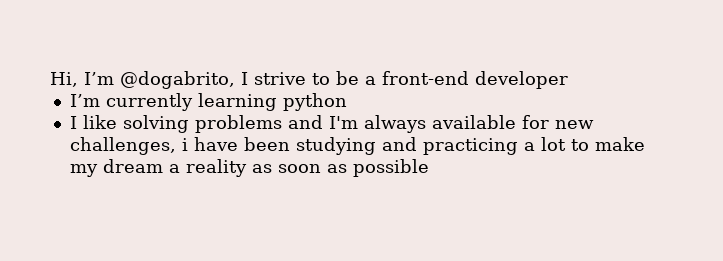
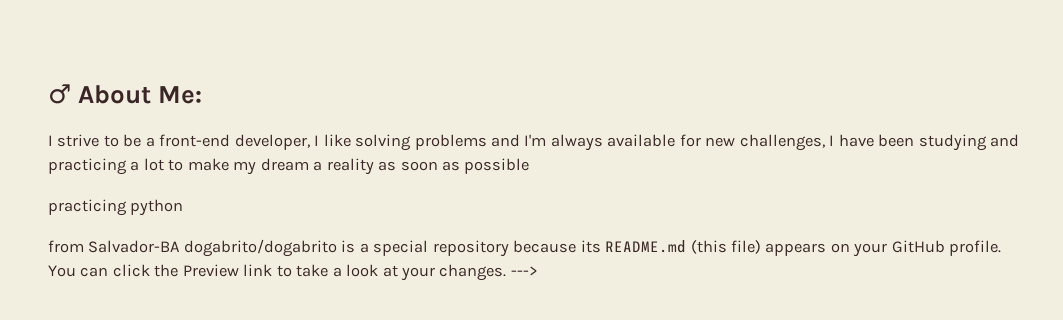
- Hi, I’m @dogabrito, I strive to be a front-end developer
- I’m currently learning python
- I like solving problems and I'm always available for new challenges, i have been studying and practicing a lot to make my dream a reality as soon as possible
+ ♂ About Me:
+ I strive to be a front-end developer, I like solving problems and I'm always available for new challenges, I have been studying and practicing a lot to make my dream a reality as soon as possible
+ practicing python
+ from Salvador-BA dogabrito/dogabrito is a special repository because its README.md (this file) appears on your GitHub profile. You can click the Preview link to take a look at your changes. --->

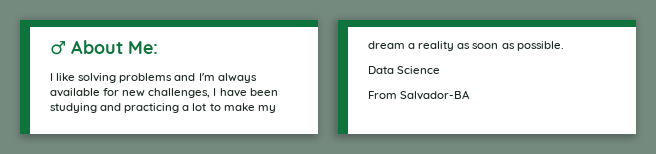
- I strive to be a front-end developer, I like solving problems and I'm always available for new challenges, I have been studying and practicing a lot to make my dream a reality as soon as possible
- practicing python
- from Salvador-BA dogabrito/dogabrito is a special repository because its README.md (this file) appears on your GitHub profile. You can click the Preview link to take a look at your changes. --->
+ I like solving problems and I'm always available for new challenges, I have been studying and practicing a lot to make my dream a reality as soon as possible.
+ Data Science
+ From Salvador-BA

